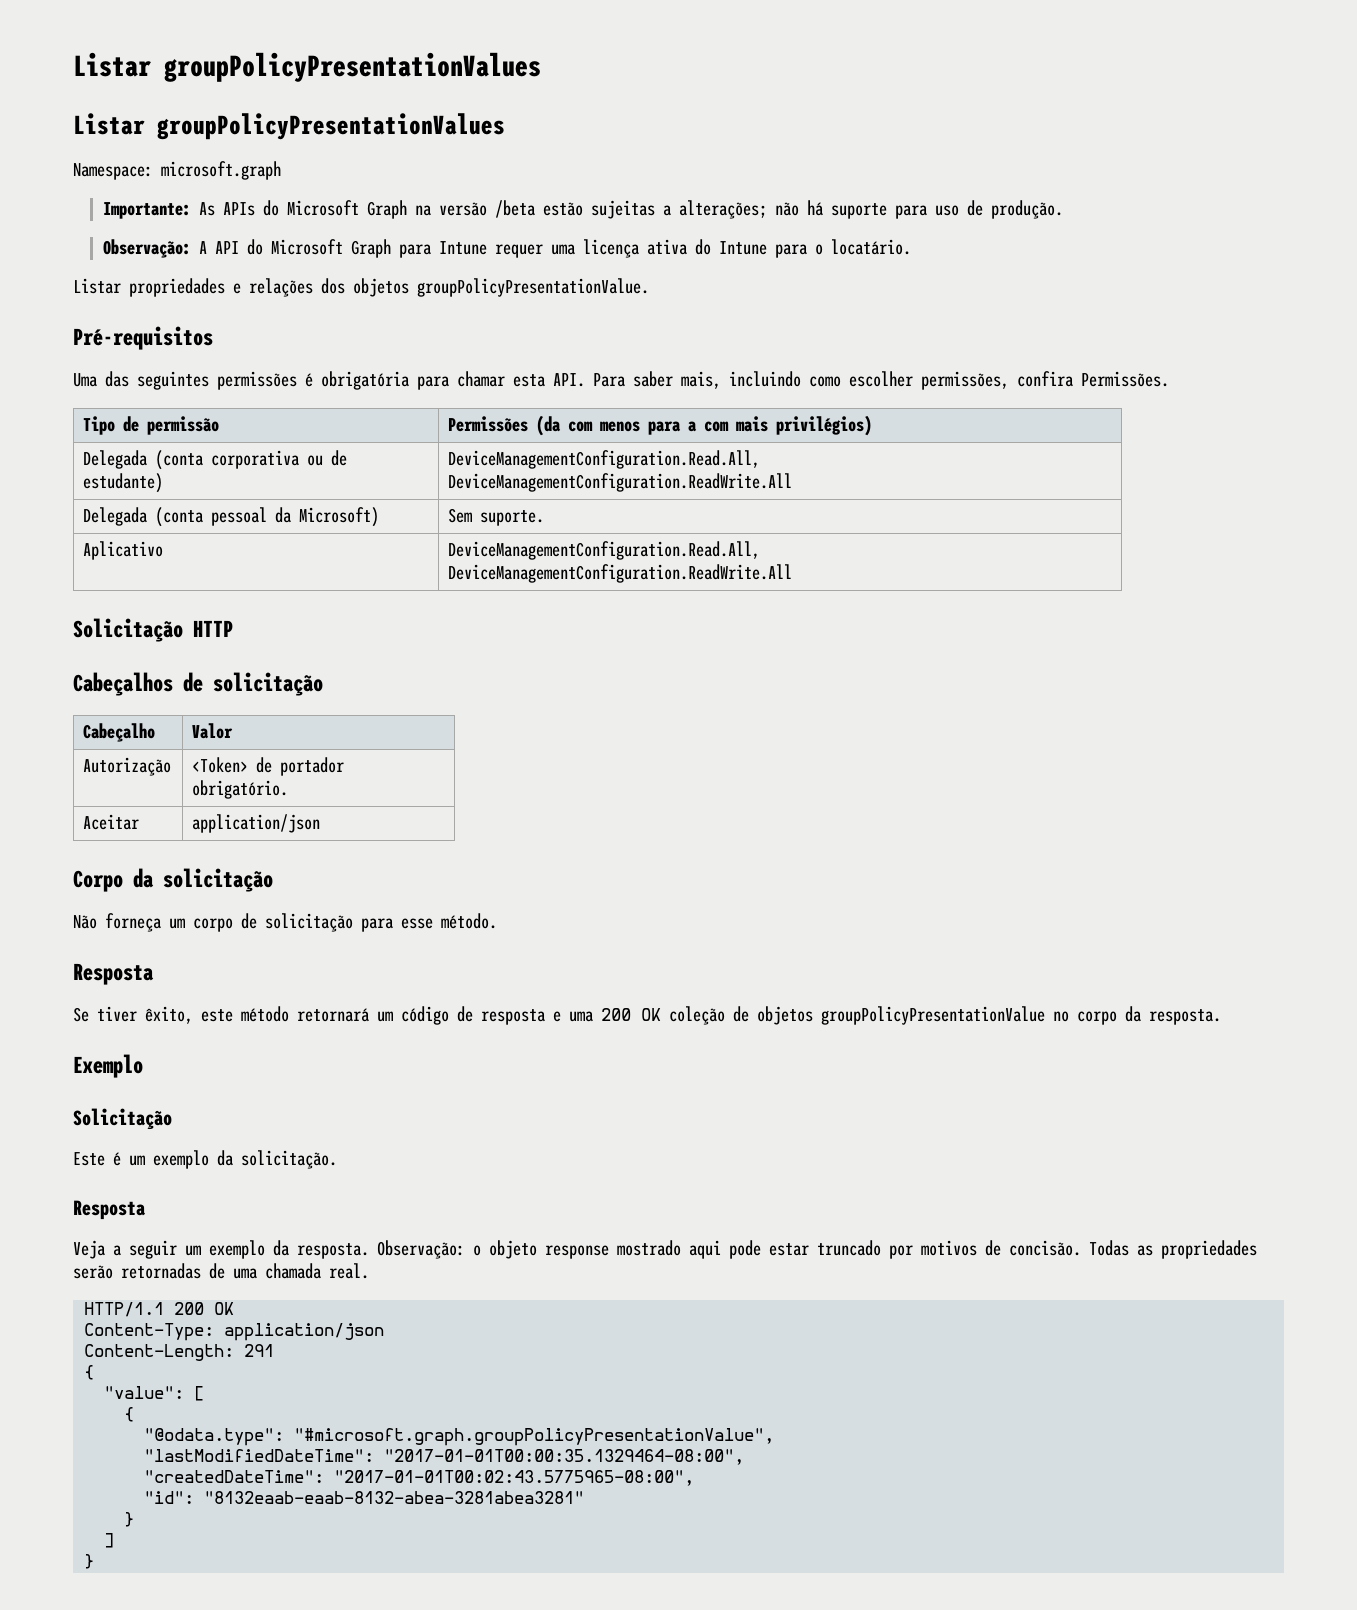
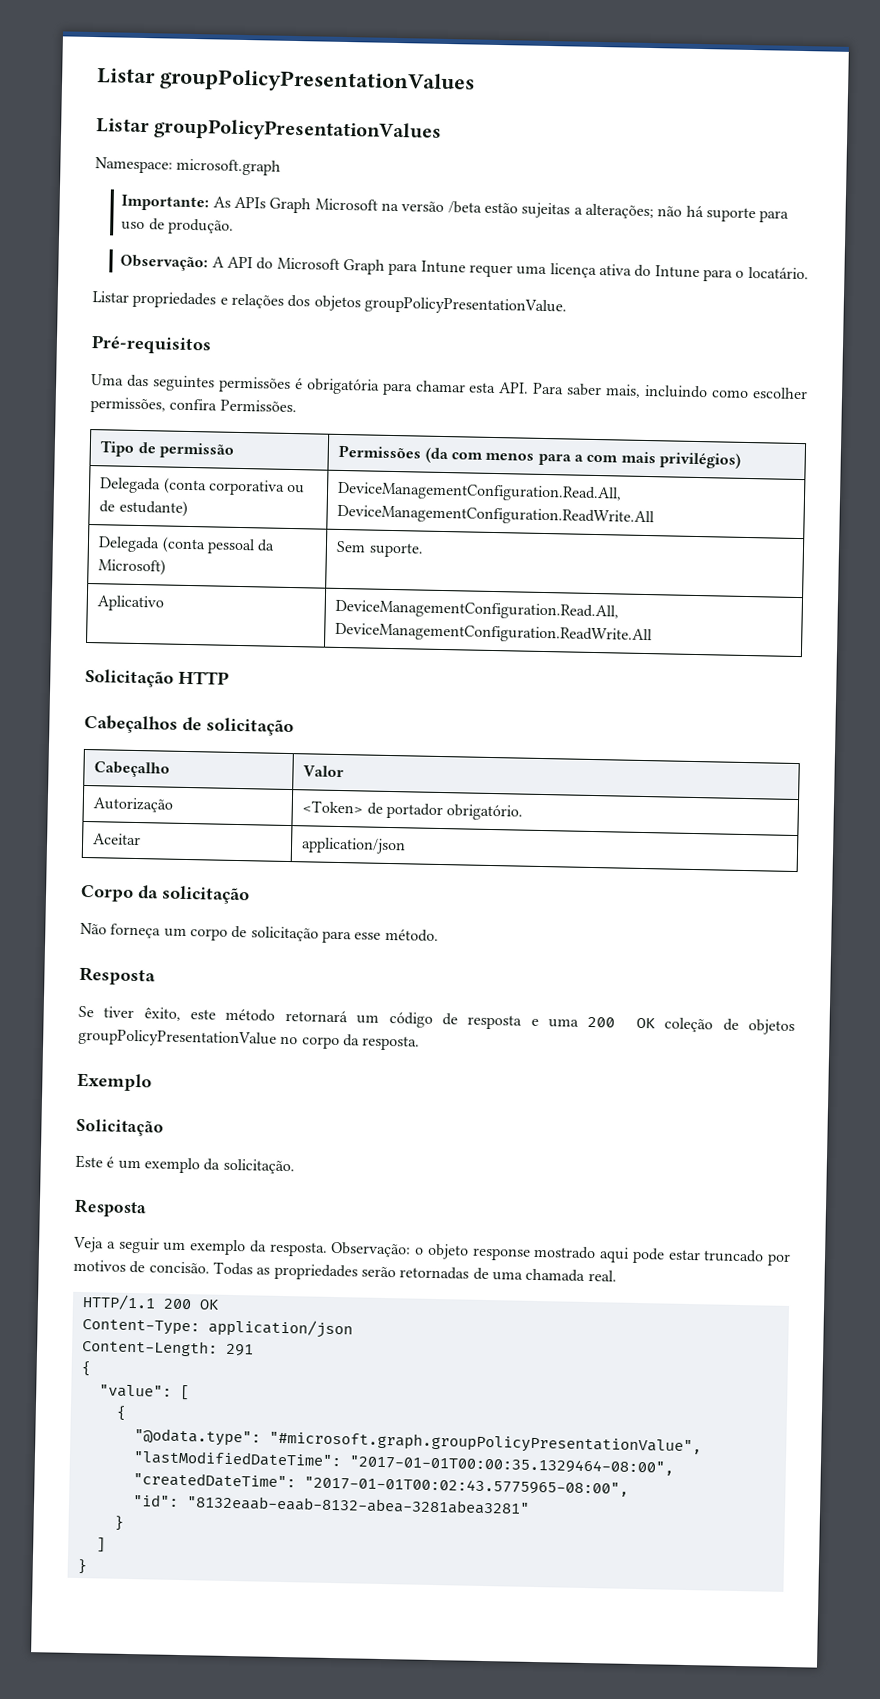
- Importante: As APIs do Microsoft Graph na versão /beta estão sujeitas a alterações; não há suporte para uso de produção.
+ Importante: As APIs Graph Microsoft na versão /beta estão sujeitas a alterações; não há suporte para uso de produção.

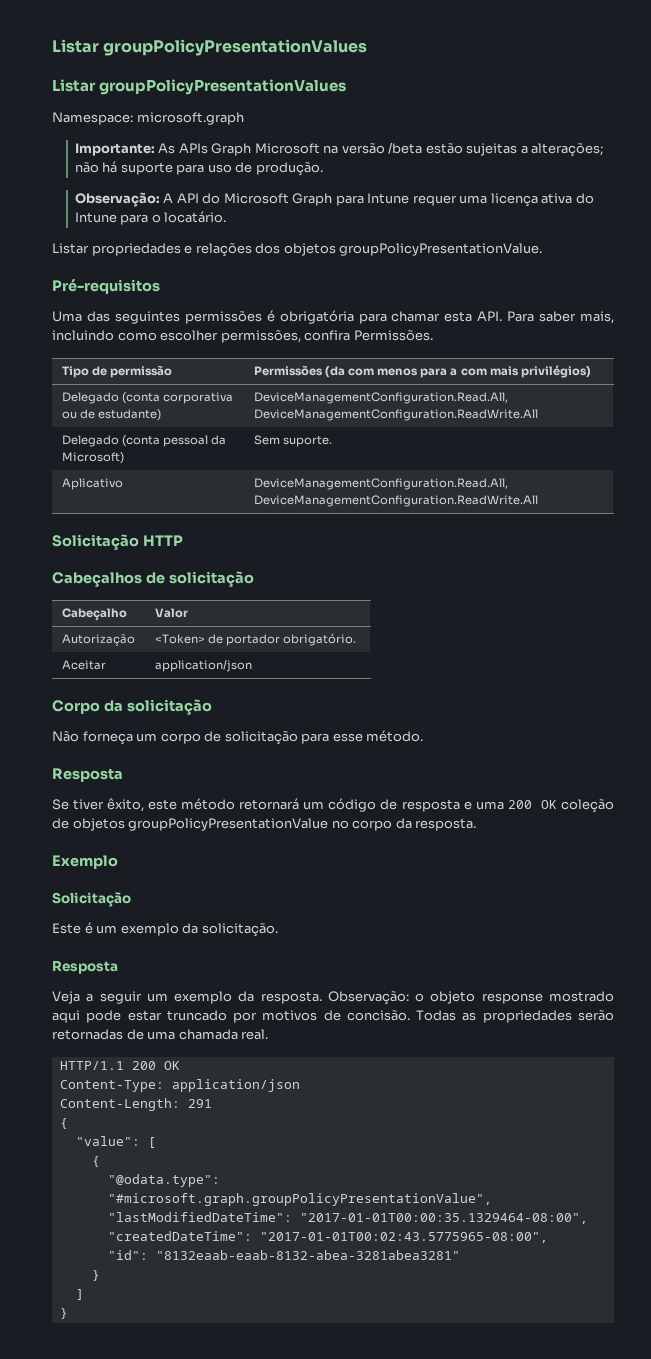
- Delegada (conta corporativa ou de estudante) | DeviceManagementConfiguration.Read.All, DeviceManagementConfiguration.ReadWrite.All
+ Delegado (conta corporativa ou de estudante) | DeviceManagementConfiguration.Read.All, DeviceManagementConfiguration.ReadWrite.All
- Delegada (conta pessoal da Microsoft) | Sem suporte.
+ Delegado (conta pessoal da Microsoft) | Sem suporte.

